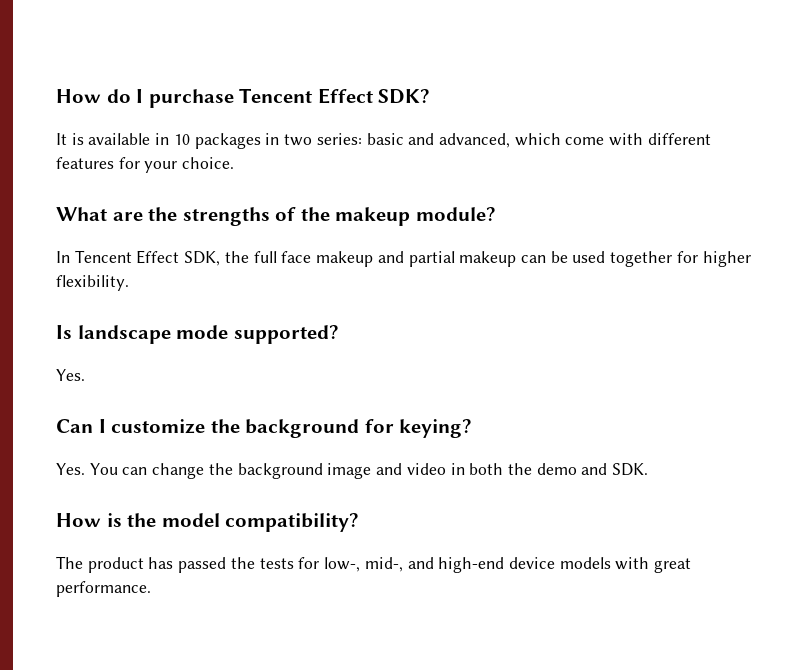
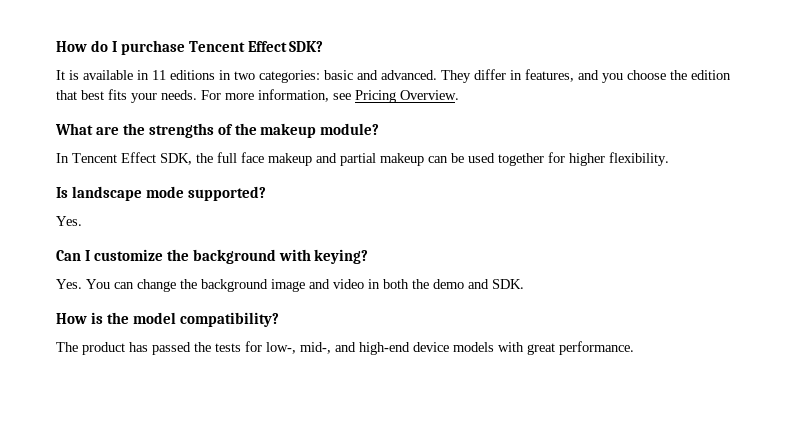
- It is available in 10 packages in two series: basic and advanced, which come with different features for your choice.
+ It is available in 11 editions in two categories: basic and advanced. They differ in features, and you choose the edition that best fits your needs. For more information, see Pricing Overview.
- Can I customize the background for keying?
+ Can I customize the background with keying?

